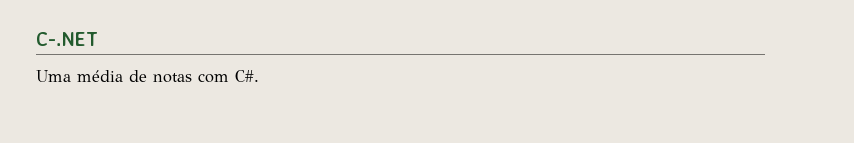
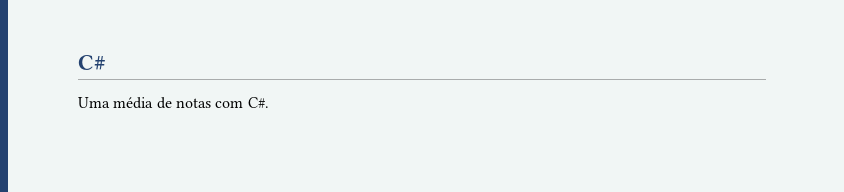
- C-.NET
+ C#

